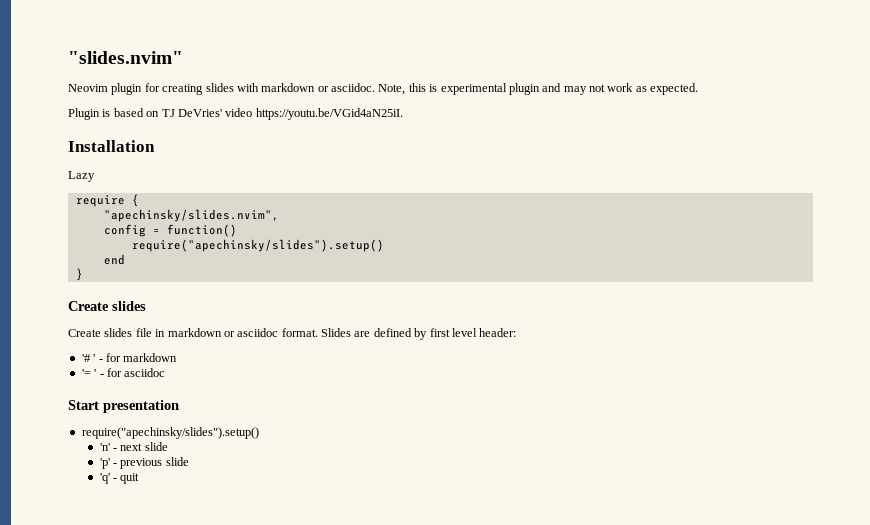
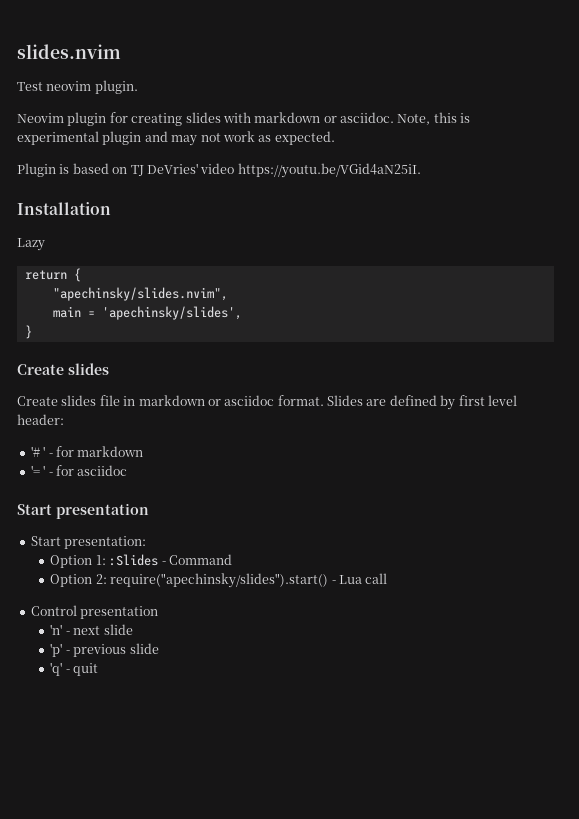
- "slides.nvim"
+ slides.nvim
+ Test neovim plugin.
- require {
+ return {
- config = function()
- require("apechinsky/slides").setup()
- end
+ main = 'apechinsky/slides',
  Start presentation
- require("apechinsky/slides").setup()
+ Start presentation:
+ Option 1: :Slides - Command
+ Option 2: require("apechinsky/slides").start() - Lua call
+ Control presentation

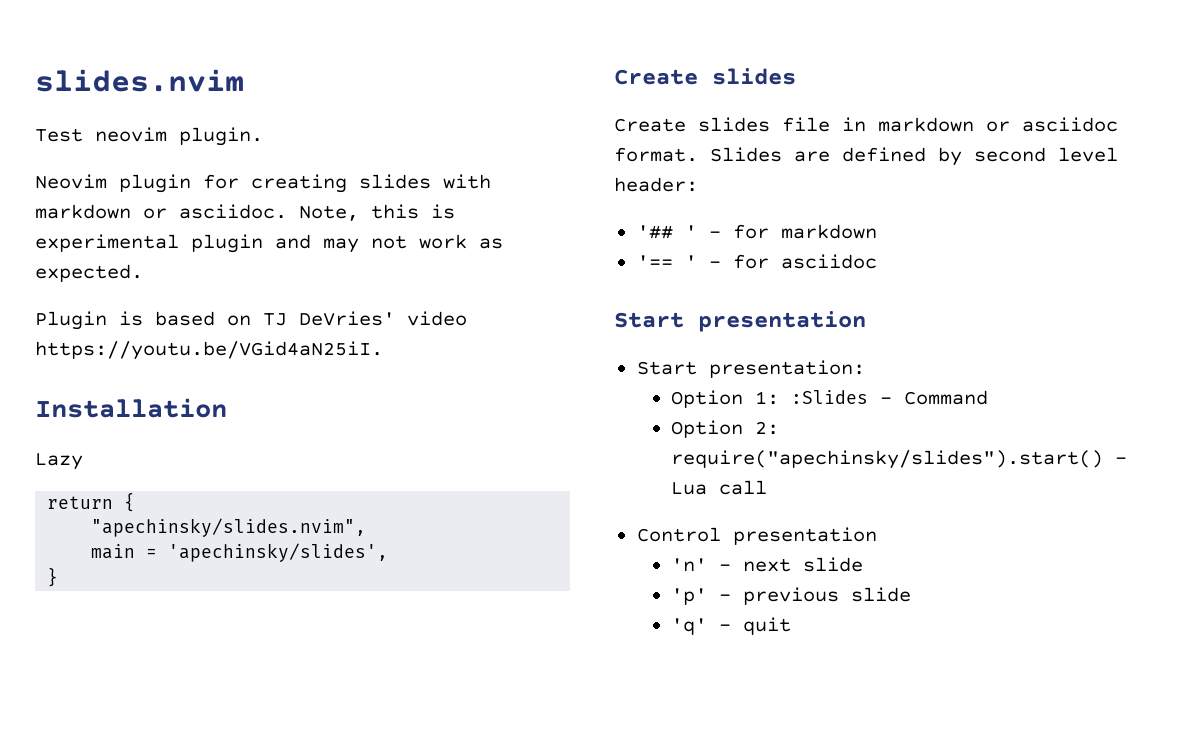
- Slides are defined by first level header:
+ Slides are defined by second level header:
- '# ' - for markdown
+ '## ' - for markdown
- '= ' - for asciidoc
+ '== ' - for asciidoc

